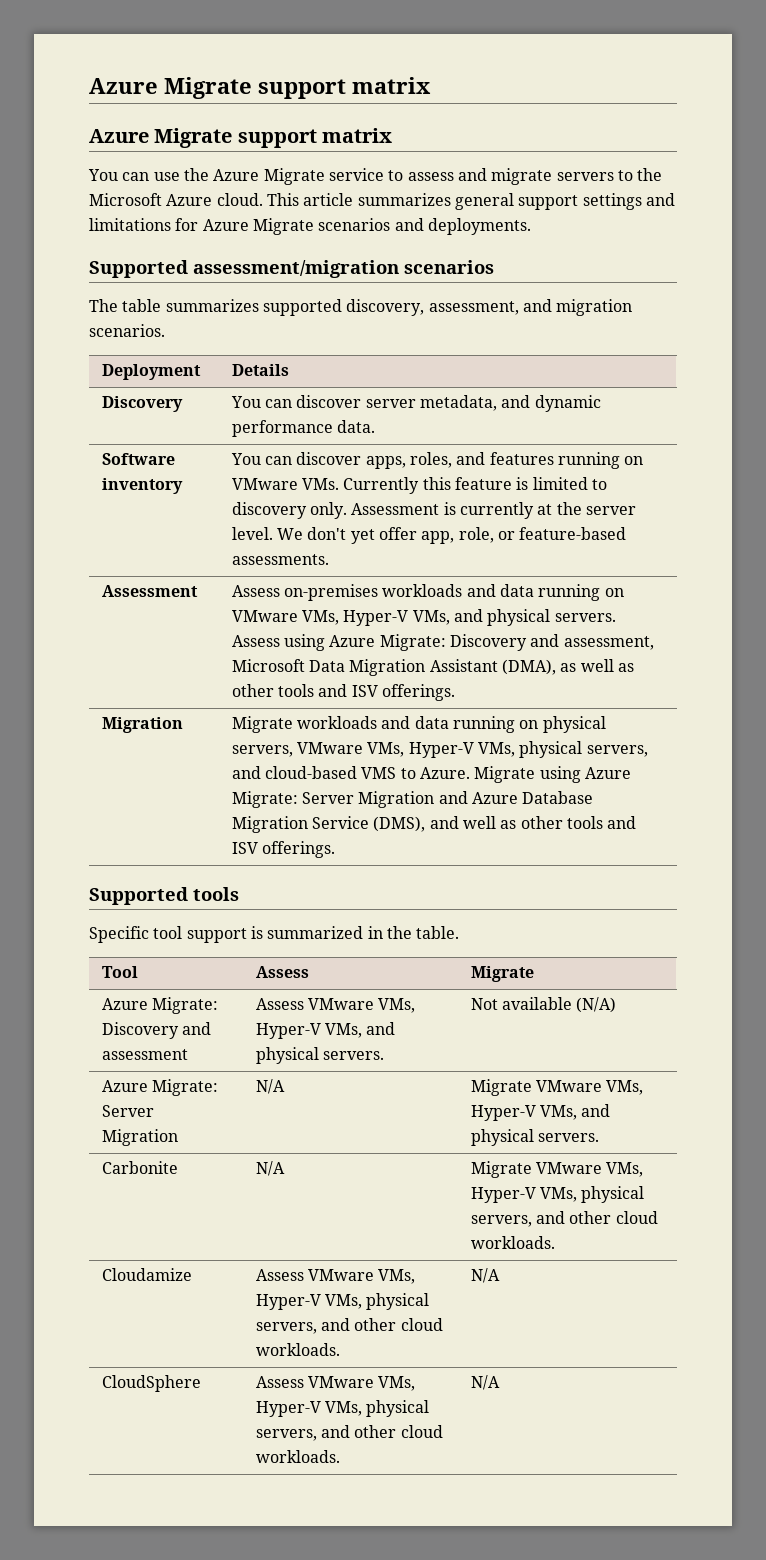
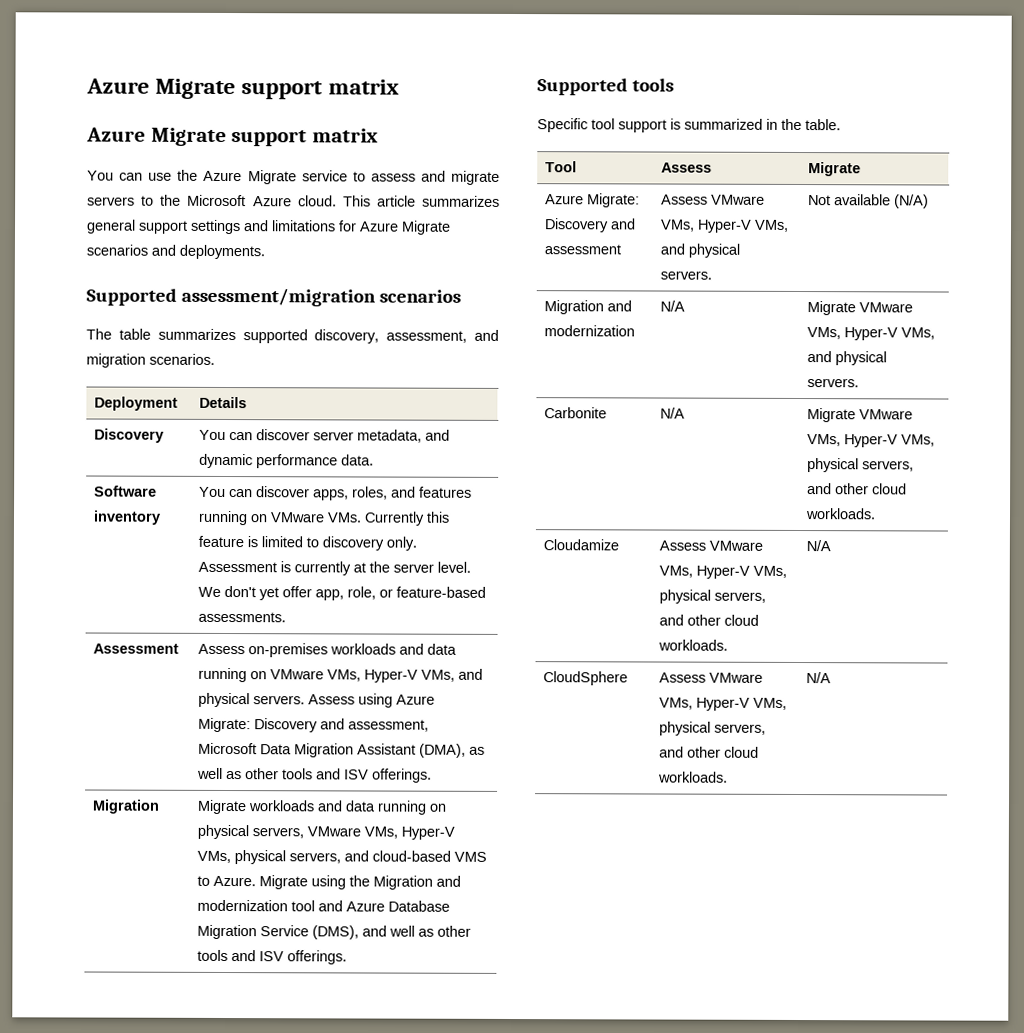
- Migrate using Azure Migrate: Server Migration and Azure Database Migration Service (DMS), and well as other tools and ISV offerings.
+ Migrate using the Migration and modernization tool and Azure Database Migration Service (DMS), and well as other tools and ISV offerings.
- Azure Migrate: Server Migration | N/A | Migrate VMware VMs, Hyper-V VMs, and physical servers.
+ Migration and modernization | N/A | Migrate VMware VMs, Hyper-V VMs, and physical servers.

